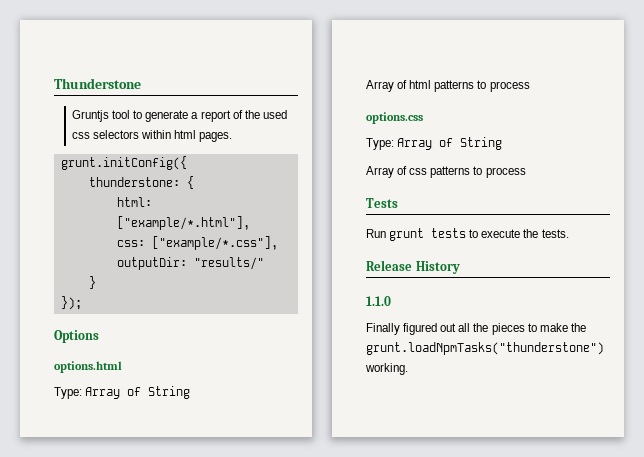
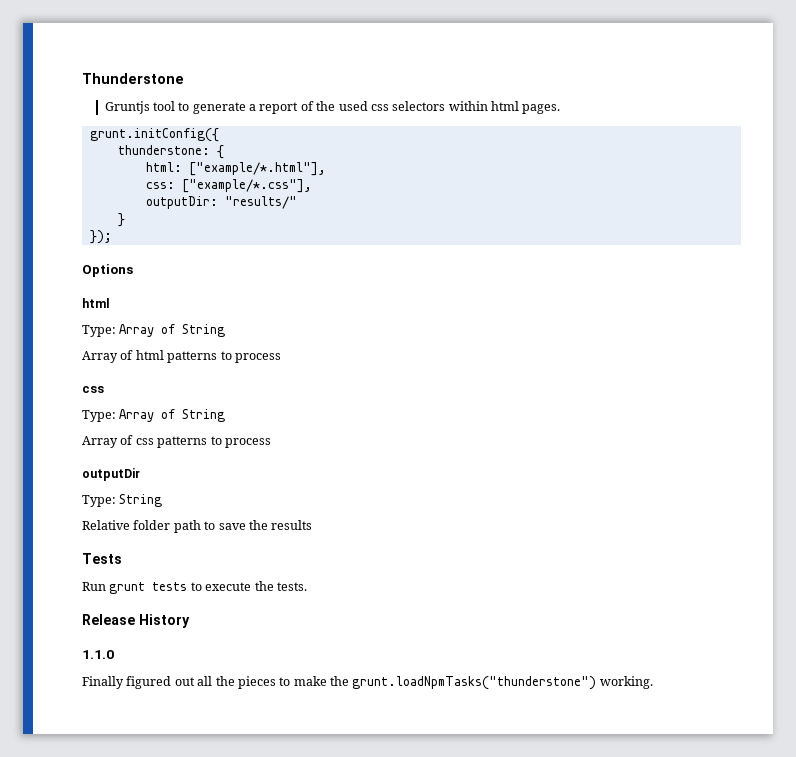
  Options
- options.html
+ html
  Array of html patterns to process
- options.css
+ css
+ outputDir
+ Type: String
+ Relative folder path to save the results

